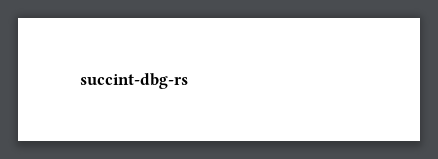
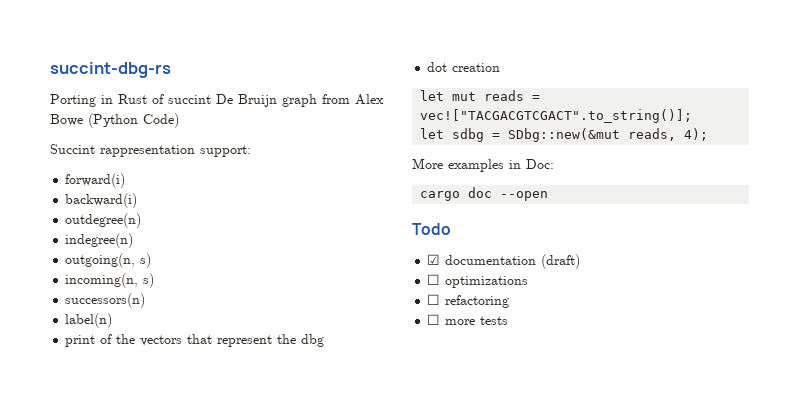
+ Porting in Rust of succint De Bruijn graph from Alex Bowe (Python Code)
+ Succint rappresentation support:
+ forward(i)
+ backward(i)
+ outdegree(n)
+ indegree(n)
+ outgoing(n, s)
+ incoming(n, s)
+ successors(n)
+ label(n)
+ print of the vectors that represent the dbg
+ dot creation
+ let mut reads = vec!["TACGACGTCGACT".to_string()];
+ let sdbg = SDbg::new(&mut reads, 4);
+ More examples in Doc:
+ cargo doc --open
+ Todo
+ ☑ documentation (draft)
+ ☐ optimizations
+ ☐ refactoring
+ ☐ more tests

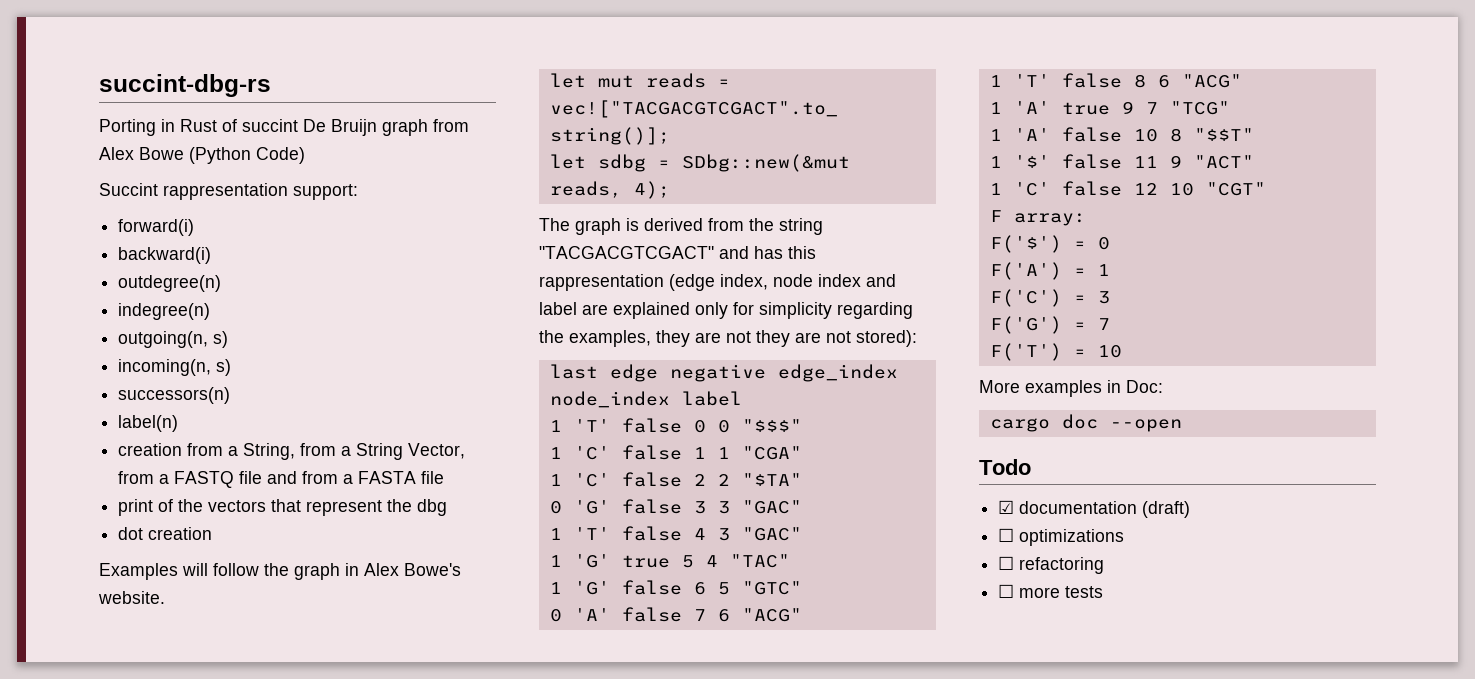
+ creation from a String, from a String Vector, from a FASTQ file and from a FASTA file
+ Examples will follow the graph in Alex Bowe's website.
+ The graph is derived from the string "TACGACGTCGACT" and has this rappresentation (edge index, node index and label are explained only for simplicity regarding the examples, they are not they are not stored):
+ last edge negative edge_index node_index label
+ 1 'T' false 0 0 "$$$"
+ 1 'C' false 1 1 "CGA"
+ 1 'C' false 2 2 "$TA"
+ 0 'G' false 3 3 "GAC"
+ 1 'T' false 4 3 "GAC"
+ 1 'G' true 5 4 "TAC"
+ 1 'G' false 6 5 "GTC"
+ 0 'A' false 7 6 "ACG"
+ 1 'T' false 8 6 "ACG"
+ 1 'A' true 9 7 "TCG"
+ 1 'A' false 10 8 "$$T"
+ 1 '$' false 11 9 "ACT"
+ 1 'C' false 12 10 "CGT"
+ F array:
+ F('$') = 0
+ F('A') = 1
+ F('C') = 3
+ F('G') = 7
+ F('T') = 10

